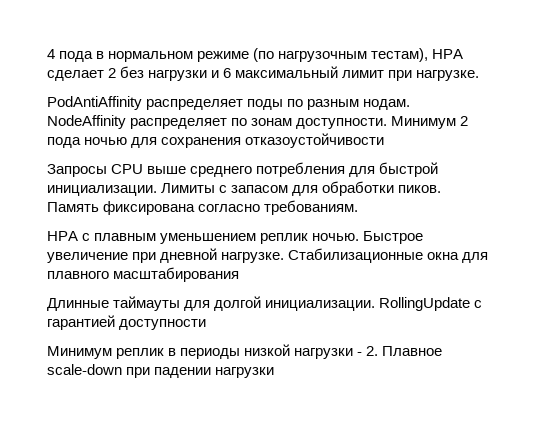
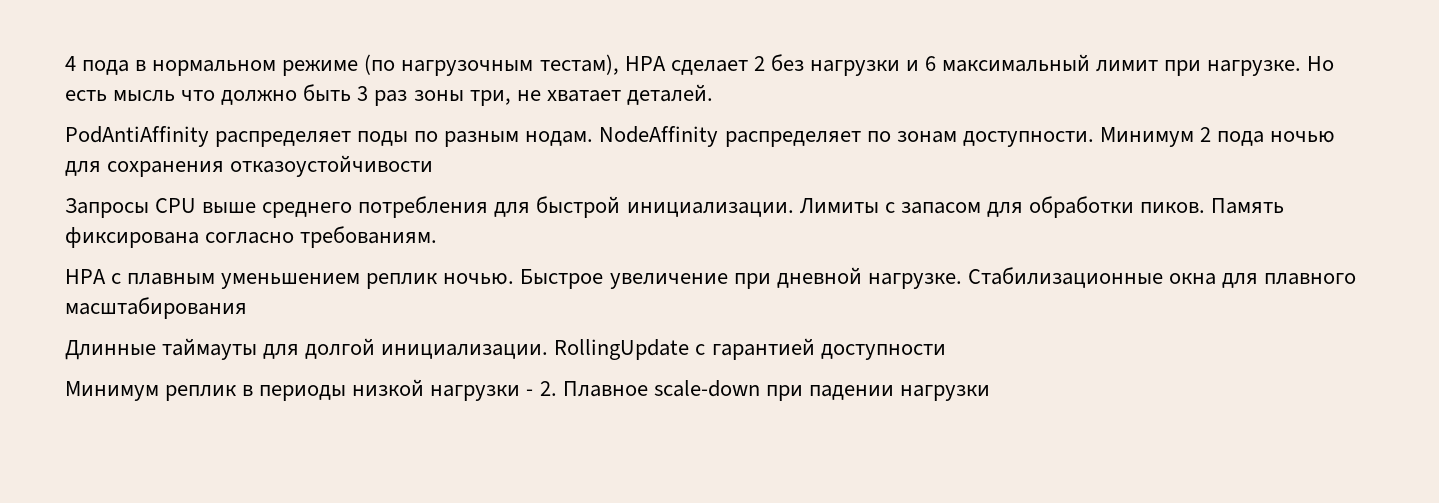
+ Но есть мысль что должно быть 3 раз зоны три, не хватает деталей.

